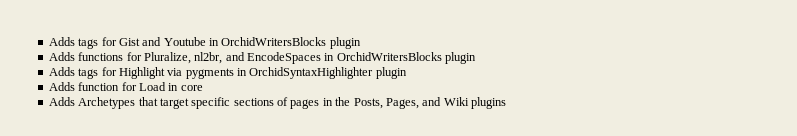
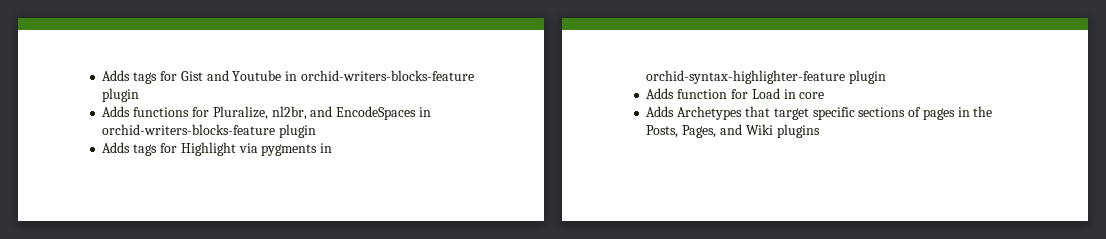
- Adds tags for Gist and Youtube in OrchidWritersBlocks plugin
+ Adds tags for Gist and Youtube in orchid-writers-blocks-feature plugin
- Adds functions for Pluralize, nl2br, and EncodeSpaces in OrchidWritersBlocks plugin
+ Adds functions for Pluralize, nl2br, and EncodeSpaces in orchid-writers-blocks-feature plugin
- Adds tags for Highlight via pygments in OrchidSyntaxHighlighter plugin
+ Adds tags for Highlight via pygments in orchid-syntax-highlighter-feature plugin

